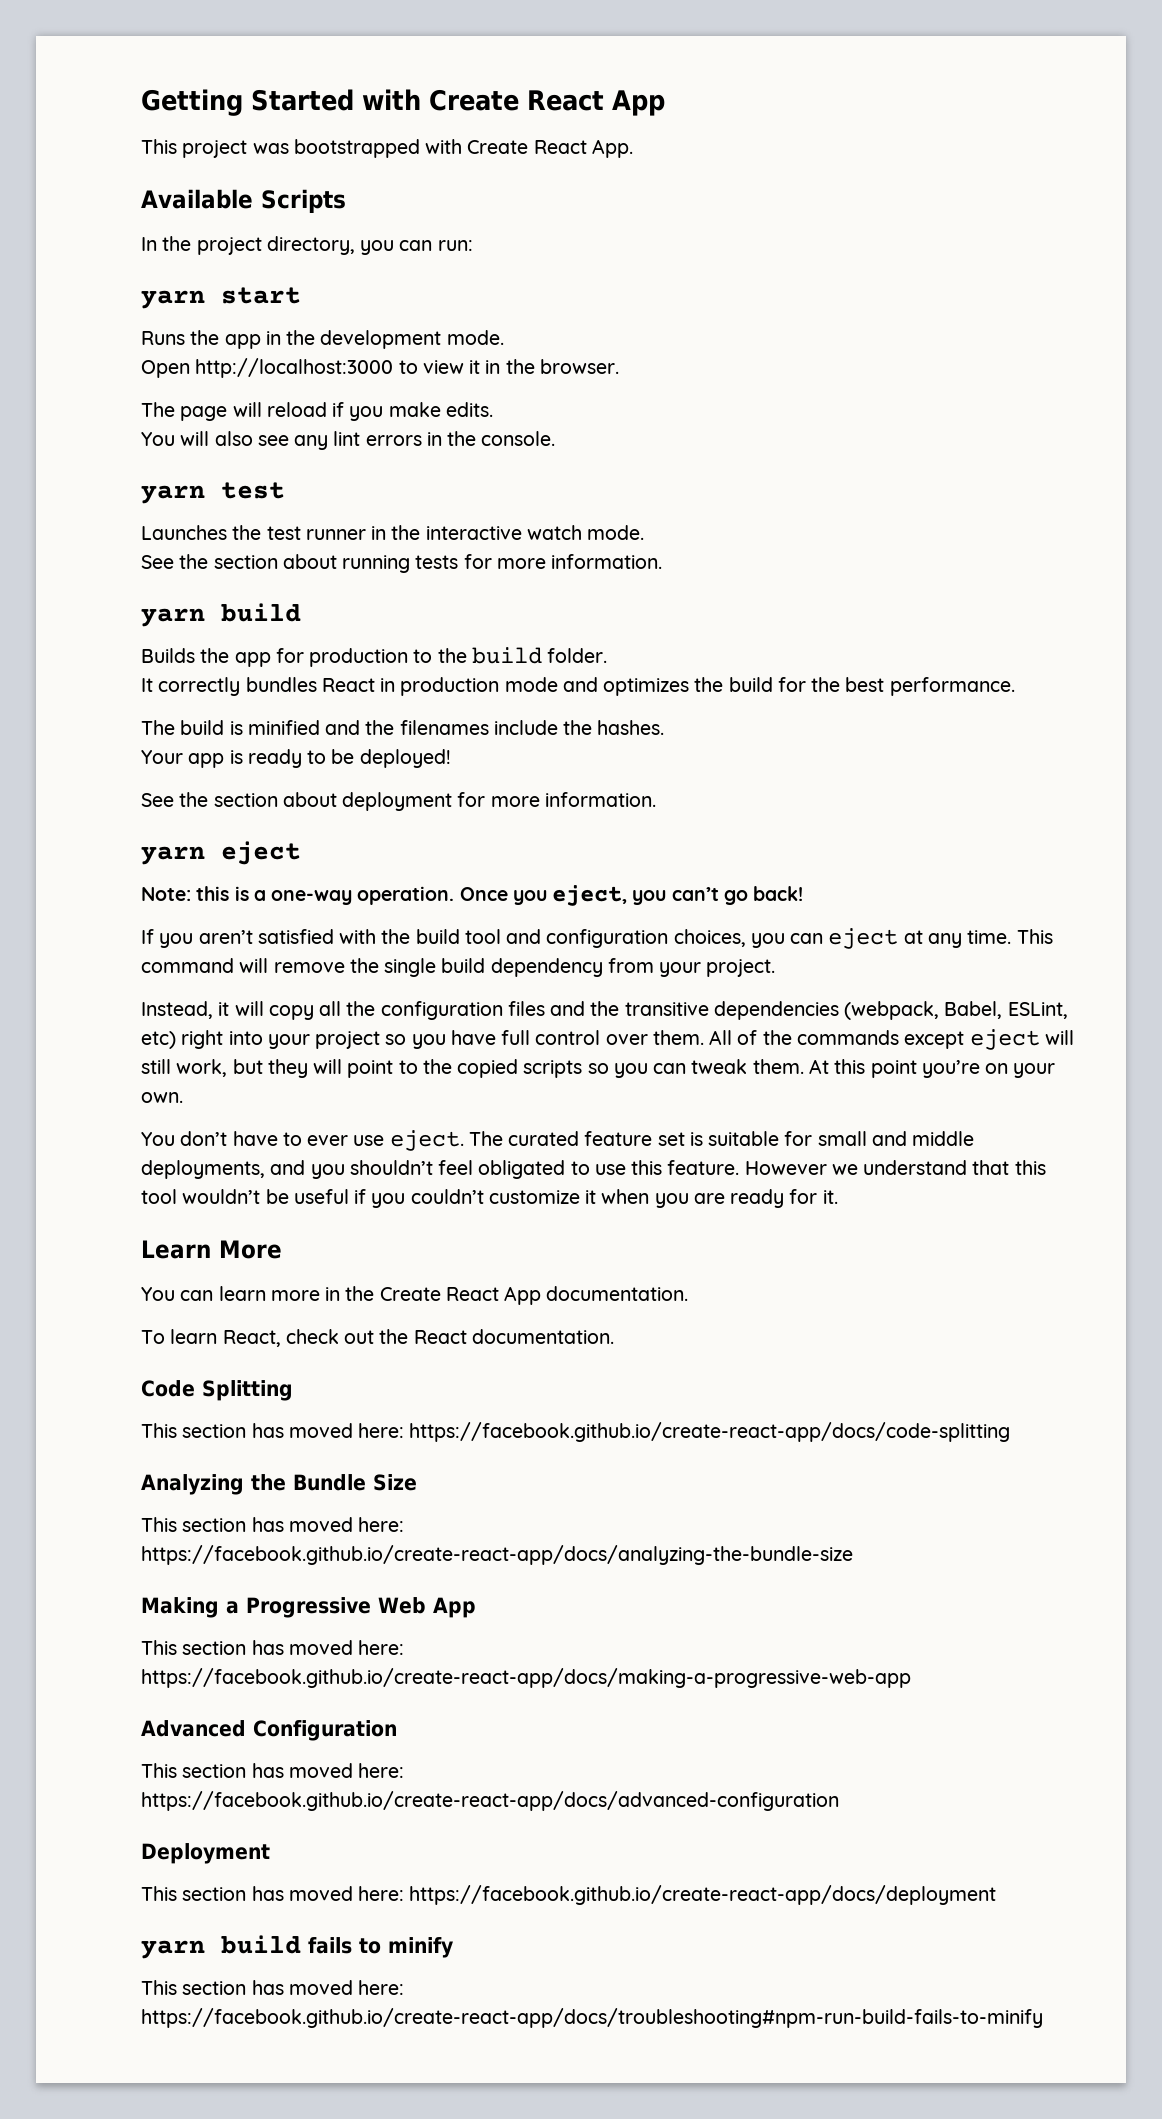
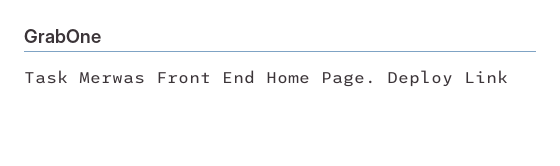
- Getting Started with Create React App
- This project was bootstrapped with Create React App.
- Available Scripts
- In the project directory, you can run:
- yarn start
- Runs the app in the development mode.
- Open http://localhost:3000 to view it in the browser.
- The page will reload if you make edits.
- You will also see any lint errors in the console.
- yarn test
- Launches the test runner in the interactive watch mode.
- See the section about running tests for more information.
- yarn build
- Builds the app for production to the build folder.
- It correctly bundles React in production mode and optimizes the build for the best performance.
- The build is minified and the filenames include the hashes.
- Your app is ready to be deployed!
- See the section about deployment for more information.
- yarn eject
- Note: this is a one-way operation. Once you eject, you can’t go back!
- If you aren’t satisfied with the build tool and configuration choices, you can eject at any time. This command will remove the single build dependency from your project.
- Instead, it will copy all the configuration files and the transitive dependencies (webpack, Babel, ESLint, etc) right into your project so you have full control over them. All of the commands except eject will still work, but they will point to the copied scripts so you can tweak them. At this point you’re on your own.
- You don’t have to ever use eject. The curated feature set is suitable for small and middle deployments, and you shouldn’t feel obligated to use this feature. However we understand that this tool wouldn’t be useful if you couldn’t customize it when you are ready for it.
- Learn More
- You can learn more in the Create React App documentation.
- To learn React, check out the React documentation.
- Code Splitting
- This section has moved here: https://facebook.github.io/create-react-app/docs/code-splitting
- Analyzing the Bundle Size
- This section has moved here: https://facebook.github.io/create-react-app/docs/analyzing-the-bundle-size
- Making a Progressive Web App
- This section has moved here: https://facebook.github.io/create-react-app/docs/making-a-progressive-web-app
- Advanced Configuration
- This section has moved here: https://facebook.github.io/create-react-app/docs/advanced-configuration
- Deployment
- This section has moved here: https://facebook.github.io/create-react-app/docs/deployment
- yarn build fails to minify
- This section has moved here: https://facebook.github.io/create-react-app/docs/troubleshooting#npm-run-build-fails-to-minify
+ GrabOne
+ Task Merwas Front End Home Page. Deploy Link

